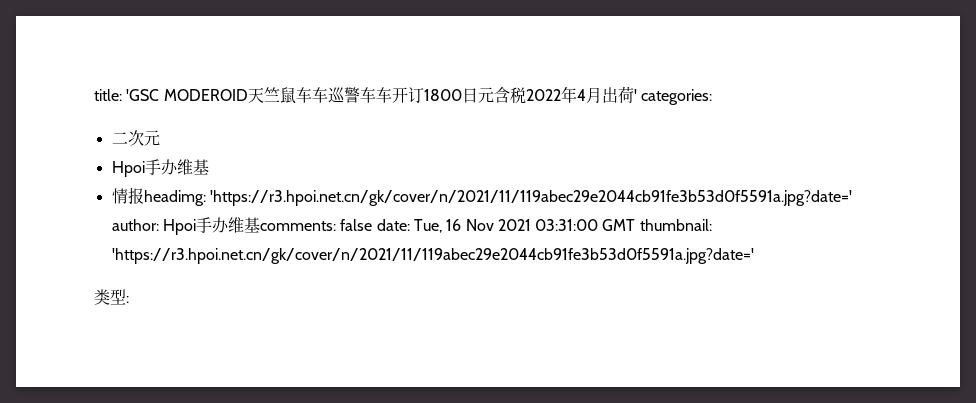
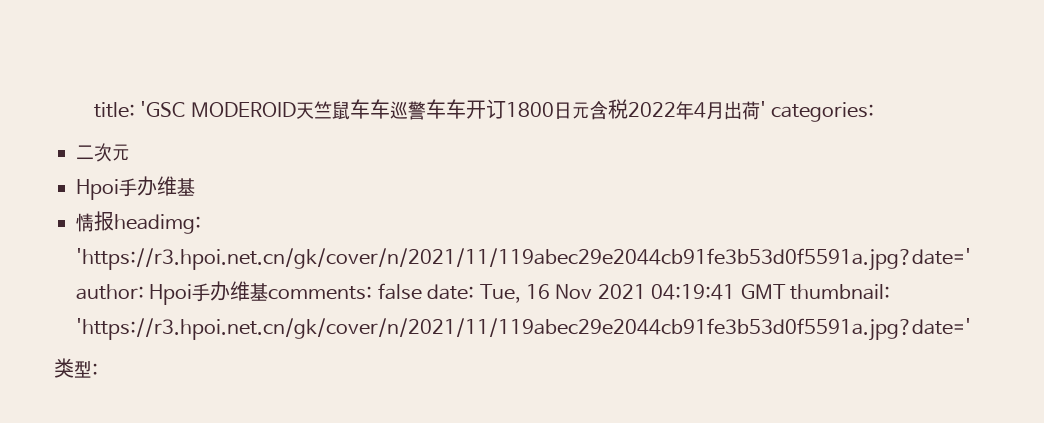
- 情报headimg: 'https://r3.hpoi.net.cn/gk/cover/n/2021/11/119abec29e2044cb91fe3b53d0f5591a.jpg?date=' author: Hpoi手办维基comments: false date: Tue, 16 Nov 2021 03:31:00 GMT thumbnail: 'https://r3.hpoi.net.cn/gk/cover/n/2021/11/119abec29e2044cb91fe3b53d0f5591a.jpg?date='
+ 情报headimg: 'https://r3.hpoi.net.cn/gk/cover/n/2021/11/119abec29e2044cb91fe3b53d0f5591a.jpg?date=' author: Hpoi手办维基comments: false date: Tue, 16 Nov 2021 04:19:41 GMT thumbnail: 'https://r3.hpoi.net.cn/gk/cover/n/2021/11/119abec29e2044cb91fe3b53d0f5591a.jpg?date='

